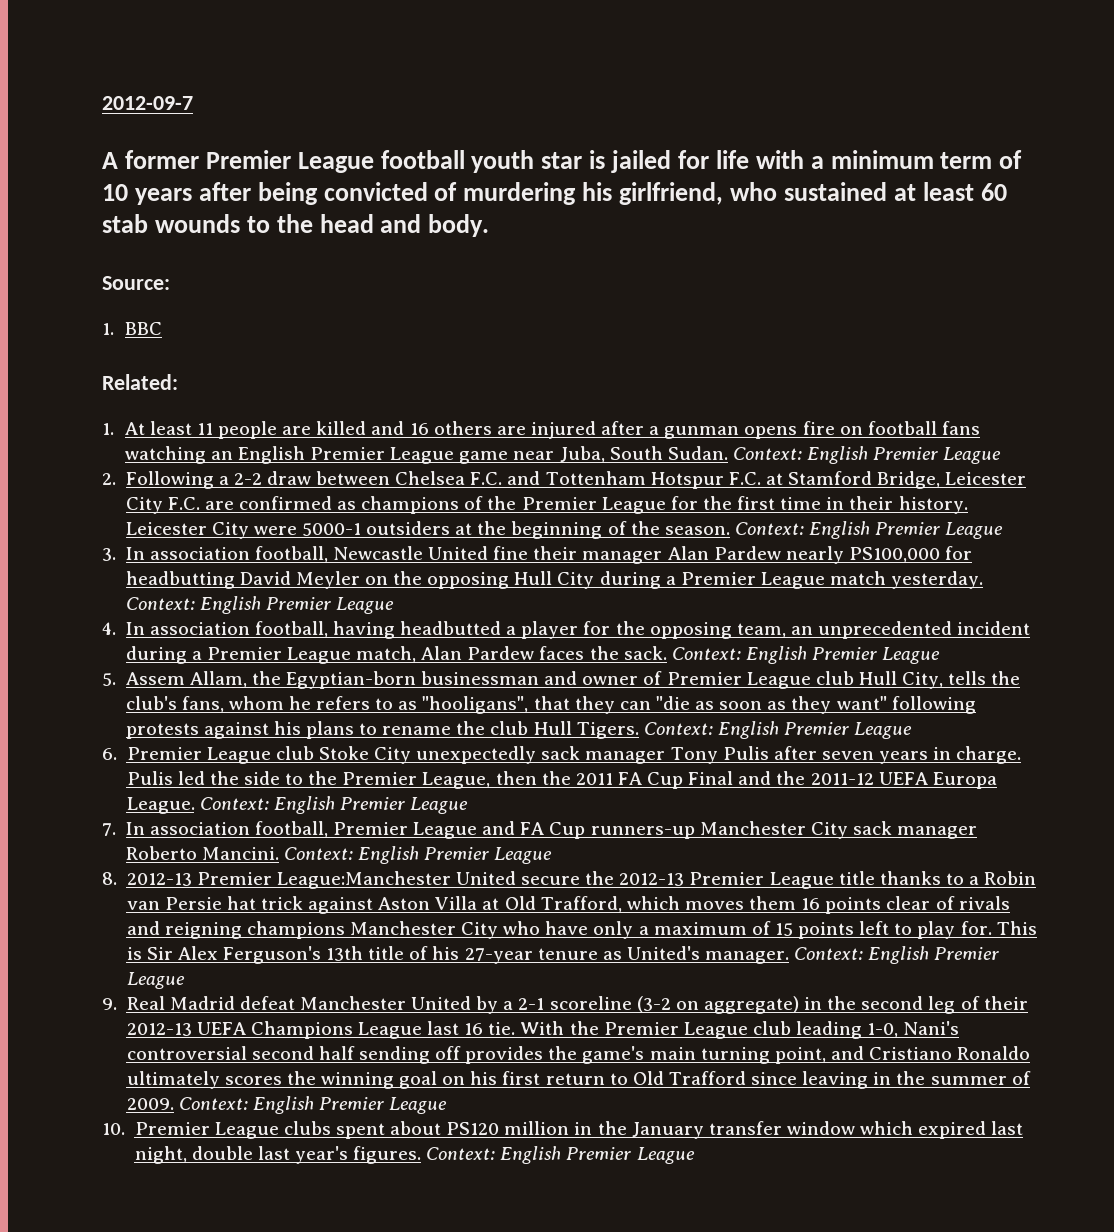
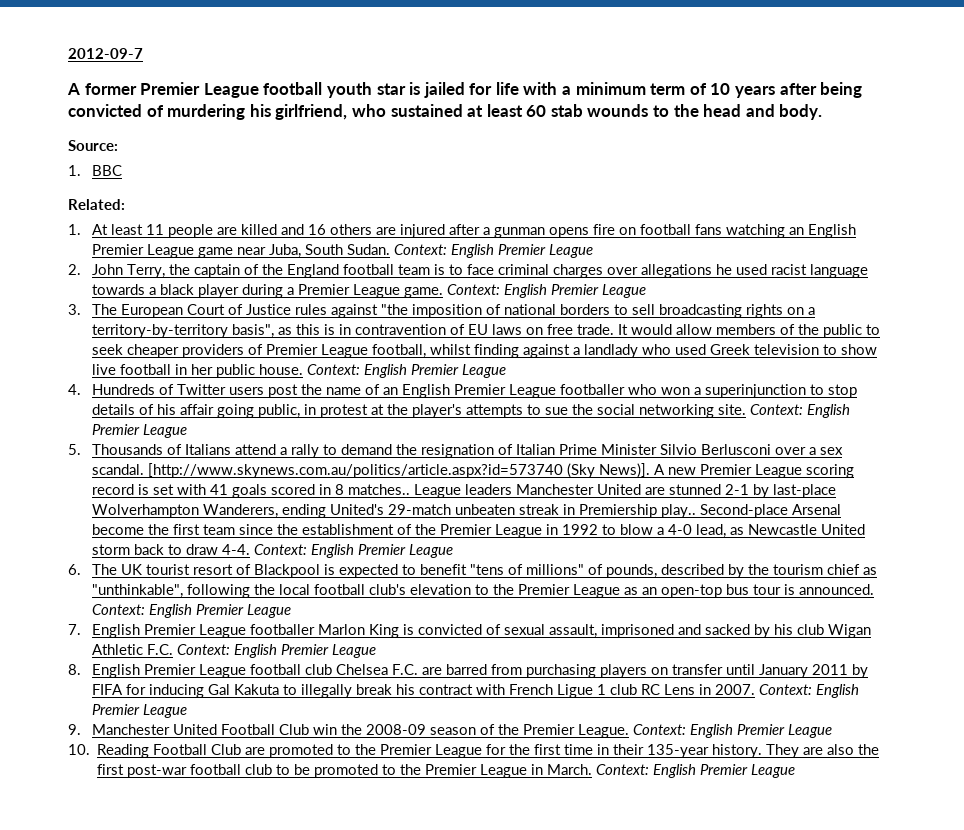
- 2. Following a 2-2 draw between Chelsea F.C. and Tottenham Hotspur F.C. at Stamford Bridge, Leicester City F.C. are confirmed as champions of the Premier League for the first time in their history. Leicester City were 5000-1 outsiders at the beginning of the season. Context: English Premier League
- 3. In association football, Newcastle United fine their manager Alan Pardew nearly PS100,000 for headbutting David Meyler on the opposing Hull City during a Premier League match yesterday. Context: English Premier League
- 4. In association football, having headbutted a player for the opposing team, an unprecedented incident during a Premier League match, Alan Pardew faces the sack. Context: English Premier League
- 5. Assem Allam, the Egyptian-born businessman and owner of Premier League club Hull City, tells the club's fans, whom he refers to as "hooligans", that they can "die as soon as they want" following protests against his plans to rename the club Hull Tigers. Context: English Premier League
- 6. Premier League club Stoke City unexpectedly sack manager Tony Pulis after seven years in charge. Pulis led the side to the Premier League, then the 2011 FA Cup Final and the 2011-12 UEFA Europa League. Context: English Premier League
- 7. In association football, Premier League and FA Cup runners-up Manchester City sack manager Roberto Mancini. Context: English Premier League
- 8. 2012-13 Premier League:Manchester United secure the 2012-13 Premier League title thanks to a Robin van Persie hat trick against Aston Villa at Old Trafford, which moves them 16 points clear of rivals and reigning champions Manchester City who have only a maximum of 15 points left to play for. This is Sir Alex Ferguson's 13th title of his 27-year tenure as United's manager. Context: English Premier League
- 9. Real Madrid defeat Manchester United by a 2-1 scoreline (3-2 on aggregate) in the second leg of their 2012-13 UEFA Champions League last 16 tie. With the Premier League club leading 1-0, Nani's controversial second half sending off provides the game's main turning point, and Cristiano Ronaldo ultimately scores the winning goal on his first return to Old Trafford since leaving in the summer of 2009. Context: English Premier League
- 10. Premier League clubs spent about PS120 million in the January transfer window which expired last night, double last year's figures.
+ 2. John Terry, the captain of the England football team is to face criminal charges over allegations he used racist language towards a black player during a Premier League game. Context: English Premier League
+ 3. The European Court of Justice rules against "the imposition of national borders to sell broadcasting rights on a territory-by-territory basis", as this is in contravention of EU laws on free trade. It would allow members of the public to seek cheaper providers of Premier League football, whilst finding against a landlady who used Greek television to show live football in her public house. Context: English Premier League
+ 4. Hundreds of Twitter users post the name of an English Premier League footballer who won a superinjunction to stop details of his affair going public, in protest at the player's attempts to sue the social networking site. Context: English Premier League
+ 5. Thousands of Italians attend a rally to demand the resignation of Italian Prime Minister Silvio Berlusconi over a sex scandal. [http://www.skynews.com.au/politics/article.aspx?id=573740 (Sky News)]. A new Premier League scoring record is set with 41 goals scored in 8 matches.. League leaders Manchester United are stunned 2-1 by last-place Wolverhampton Wanderers, ending United's 29-match unbeaten streak in Premiership play.. Second-place Arsenal become the first team since the establishment of the Premier League in 1992 to blow a 4-0 lead, as Newcastle United storm back to draw 4-4. Context: English Premier League
+ 6. The UK tourist resort of Blackpool is expected to benefit "tens of millions" of pounds, described by the tourism chief as "unthinkable", following the local football club's elevation to the Premier League as an open-top bus tour is announced. Context: English Premier League
+ 7. English Premier League footballer Marlon King is convicted of sexual assault, imprisoned and sacked by his club Wigan Athletic F.C. Context: English Premier League
+ 8. English Premier League football club Chelsea F.C. are barred from purchasing players on transfer until January 2011 by FIFA for inducing Gal Kakuta to illegally break his contract with French Ligue 1 club RC Lens in 2007. Context: English Premier League
+ 9. Manchester United Football Club win the 2008-09 season of the Premier League. Context: English Premier League
+ 10. Reading Football Club are promoted to the Premier League for the first time in their 135-year history. They are also the first post-war football club to be promoted to the Premier League in March.

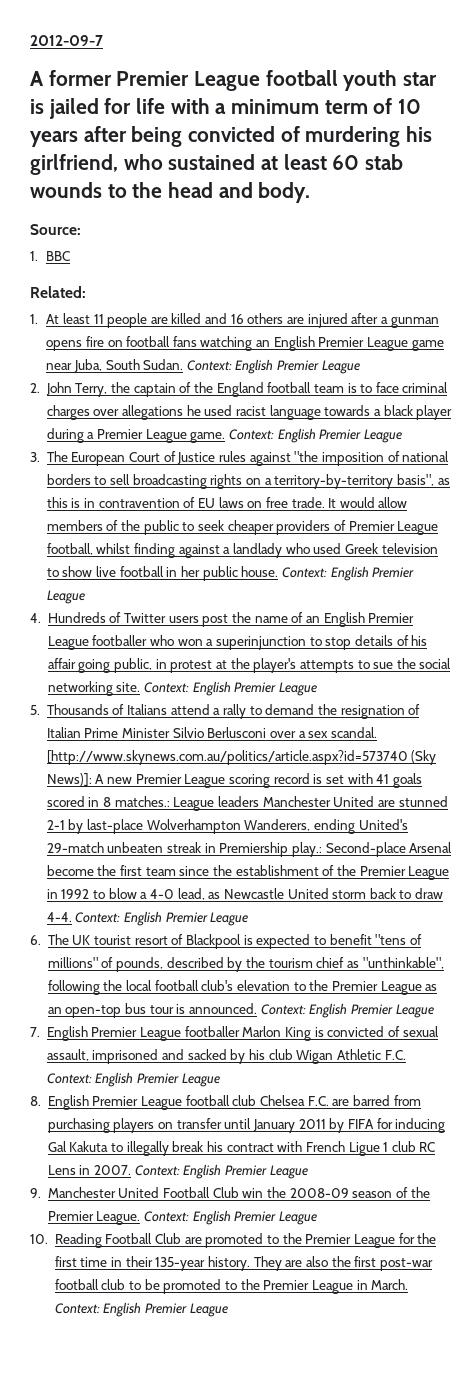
- [http://www.skynews.com.au/politics/article.aspx?id=573740 (Sky News)].
+ [http://www.skynews.com.au/politics/article.aspx?id=573740 (Sky News)]:
- A new Premier League scoring record is set with 41 goals scored in 8 matches..
+ A new Premier League scoring record is set with 41 goals scored in 8 matches.:
- League leaders Manchester United are stunned 2-1 by last-place Wolverhampton Wanderers, ending United's 29-match unbeaten streak in Premiership play..
+ League leaders Manchester United are stunned 2-1 by last-place Wolverhampton Wanderers, ending United's 29-match unbeaten streak in Premiership play.:

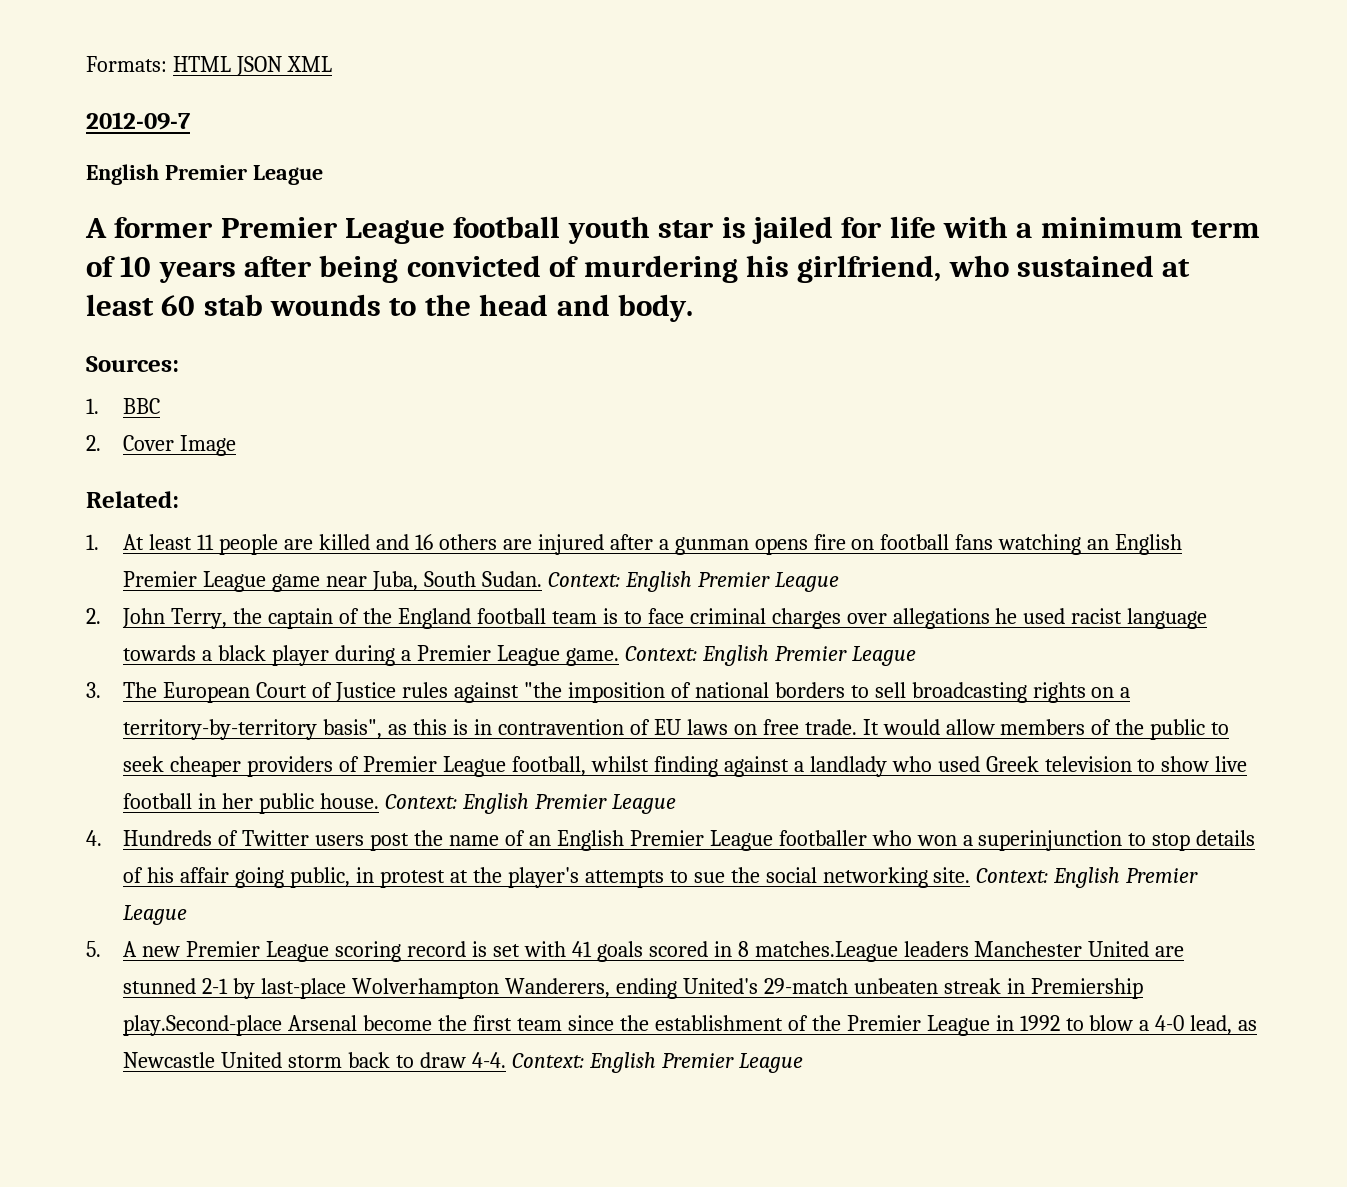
+ Formats: HTML JSON XML
  2012-09-7
+ English Premier League
- Source:
+ Sources:
+ 2. Cover Image
- 5. Thousands of Italians attend a rally to demand the resignation of Italian Prime Minister Silvio Berlusconi over a sex scandal. [http://www.skynews.com.au/politics/article.aspx?id=573740 (Sky News)]: A new Premier League scoring record is set with 41 goals scored in 8 matches.: League leaders Manchester United are stunned 2-1 by last-place Wolverhampton Wanderers, ending United's 29-match unbeaten streak in Premiership play.: Second-place Arsenal become the first team since the establishment of the Premier League in 1992 to blow a 4-0 lead, as Newcastle United storm back to draw 4-4.
+ 5. A new Premier League scoring record is set with 41 goals scored in 8 matches.League leaders Manchester United are stunned 2-1 by last-place Wolverhampton Wanderers, ending United's 29-match unbeaten streak in Premiership play.Second-place Arsenal become the first team since the establishment of the Premier League in 1992 to blow a 4-0 lead, as Newcastle United storm back to draw 4-4.
- 6. The UK tourist resort of Blackpool is expected to benefit "tens of millions" of pounds, described by the tourism chief as "unthinkable", following the local football club's elevation to the Premier League as an open-top bus tour is announced. Context: English Premier League
- 7. English Premier League footballer Marlon King is convicted of sexual assault, imprisoned and sacked by his club Wigan Athletic F.C. Context: English Premier League
- 8. English Premier League football club Chelsea F.C. are barred from purchasing players on transfer until January 2011 by FIFA for inducing Gal Kakuta to illegally break his contract with French Ligue 1 club RC Lens in 2007. Context: English Premier League
- 9. Manchester United Football Club win the 2008-09 season of the Premier League. Context: English Premier League
- 10. Reading Football Club are promoted to the Premier League for the first time in their 135-year history. They are also the first post-war football club to be promoted to the Premier League in March. Context: English Premier League

